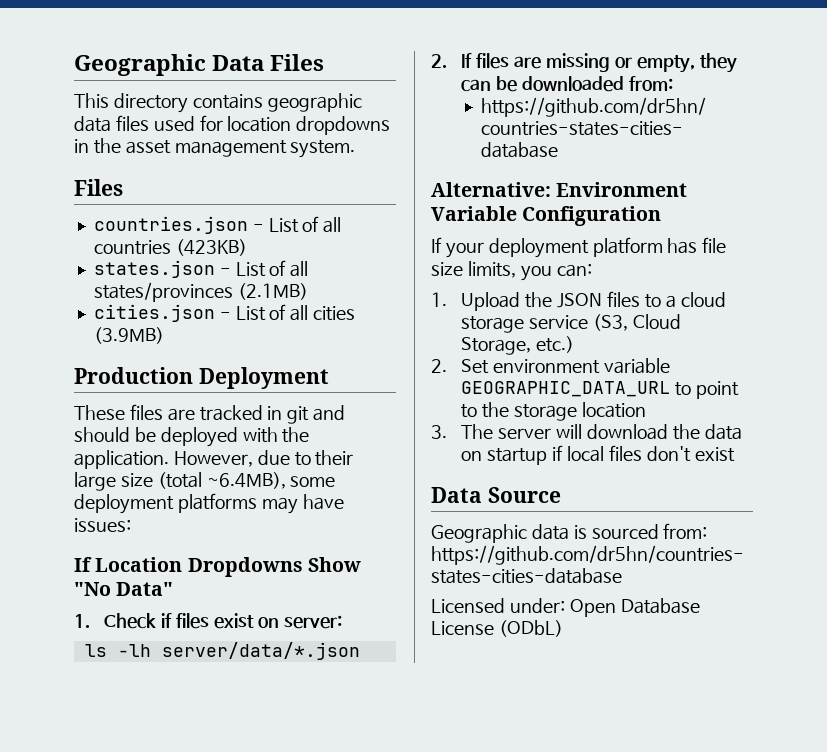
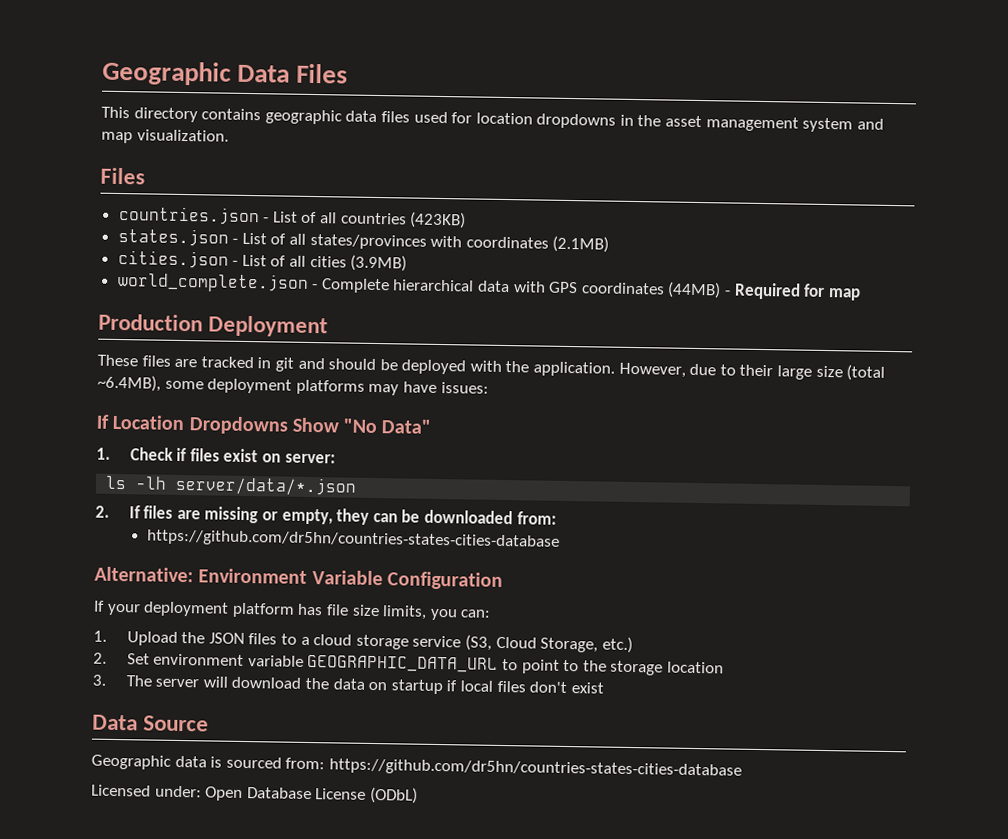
- This directory contains geographic data files used for location dropdowns in the asset management system.
+ This directory contains geographic data files used for location dropdowns in the asset management system and map visualization.
- states.json - List of all states/provinces (2.1MB)
+ states.json - List of all states/provinces with coordinates (2.1MB)
+ world_complete.json - Complete hierarchical data with GPS coordinates (44MB) - Required for map

